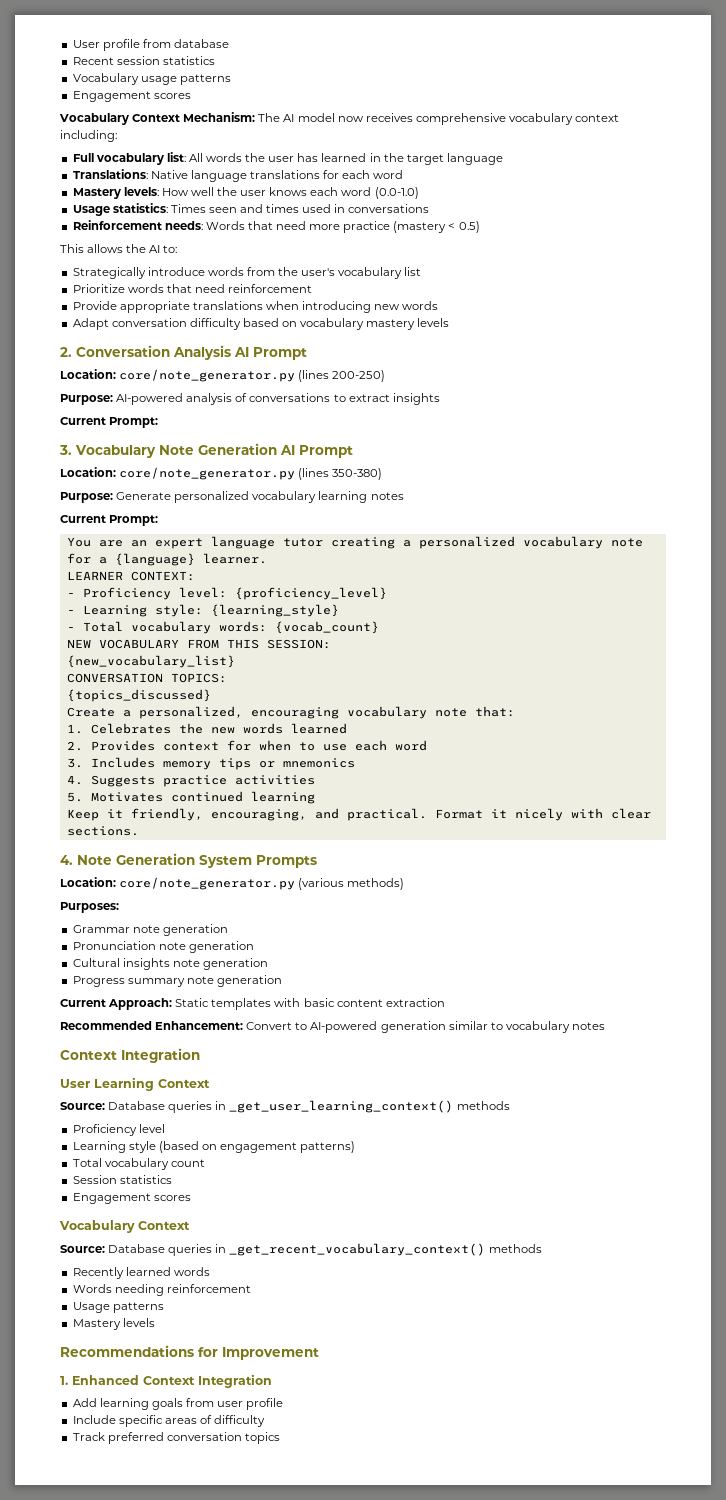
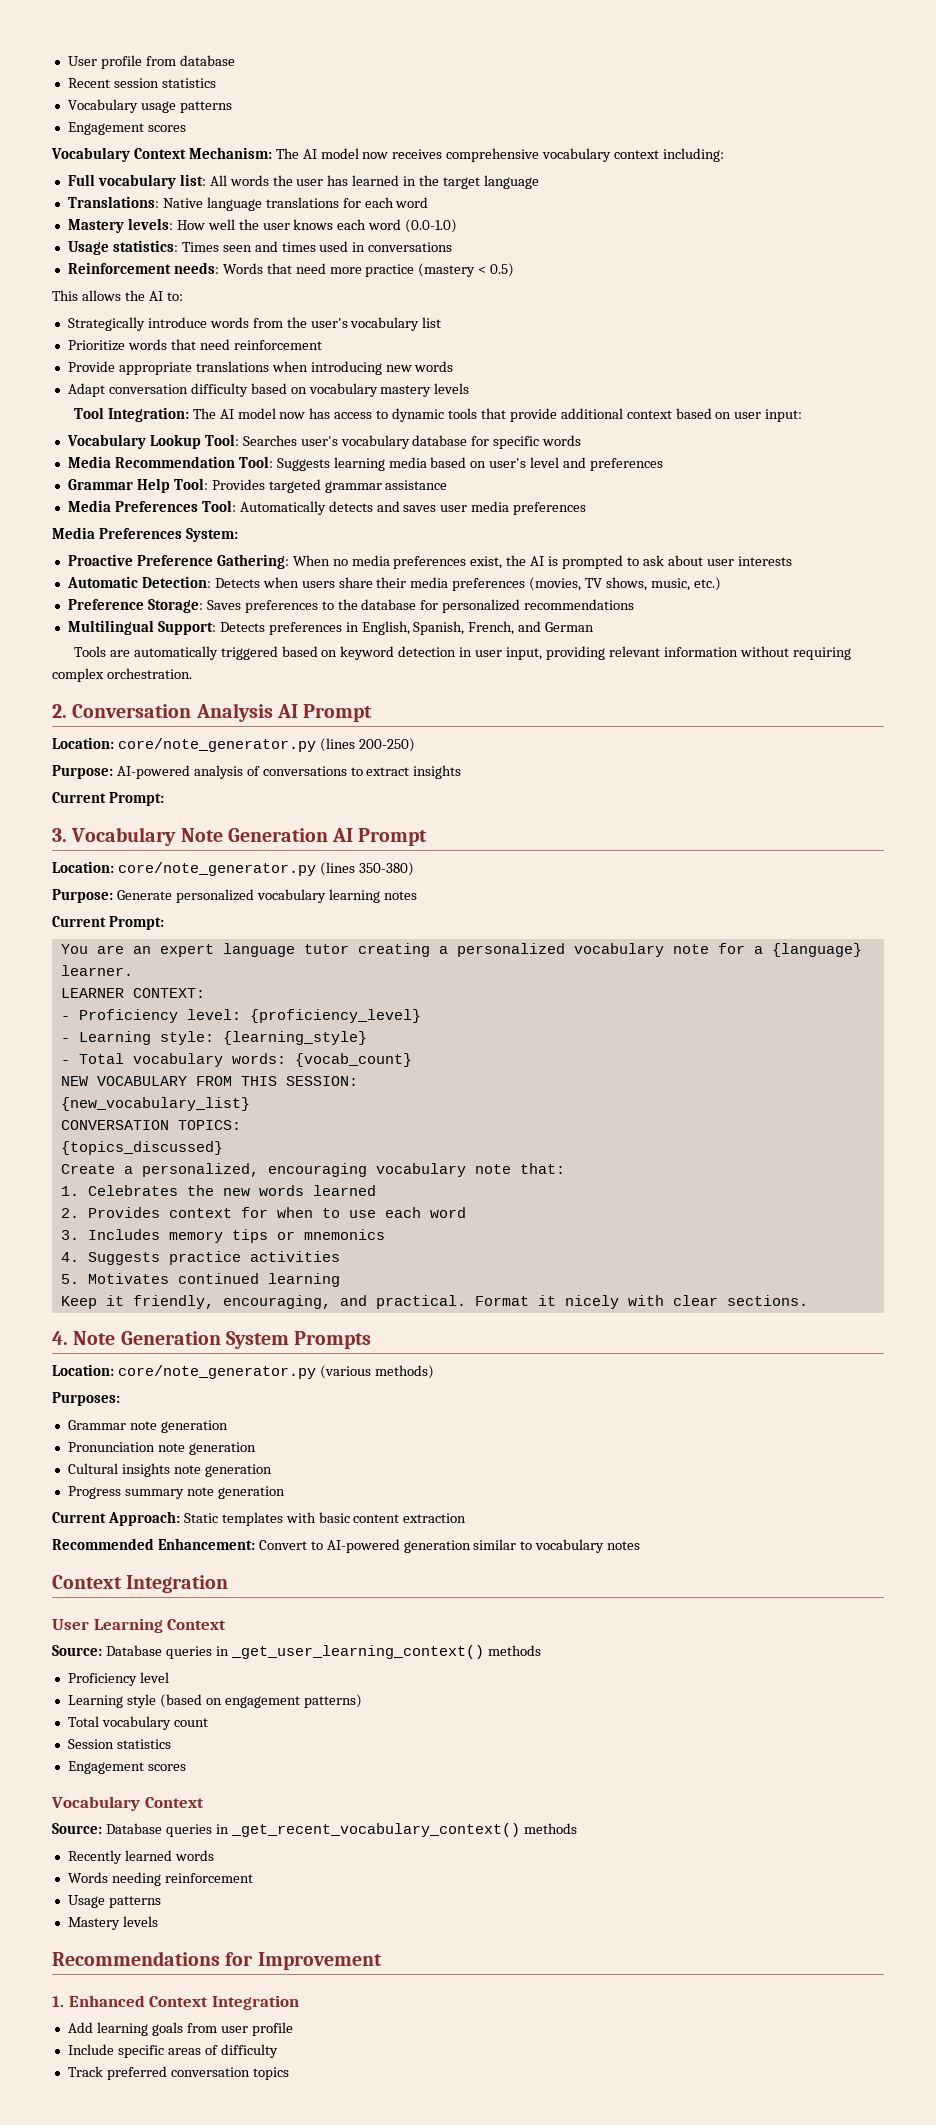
+ Tool Integration: The AI model now has access to dynamic tools that provide additional context based on user input:
+ Vocabulary Lookup Tool: Searches user's vocabulary database for specific words
+ Media Recommendation Tool: Suggests learning media based on user's level and preferences
+ Grammar Help Tool: Provides targeted grammar assistance
+ Media Preferences Tool: Automatically detects and saves user media preferences
+ Media Preferences System:
+ Proactive Preference Gathering: When no media preferences exist, the AI is prompted to ask about user interests
+ Automatic Detection: Detects when users share their media preferences (movies, TV shows, music, etc.)
+ Preference Storage: Saves preferences to the database for personalized recommendations
+ Multilingual Support: Detects preferences in English, Spanish, French, and German
+ Tools are automatically triggered based on keyword detection in user input, providing relevant information without requiring complex orchestration.

